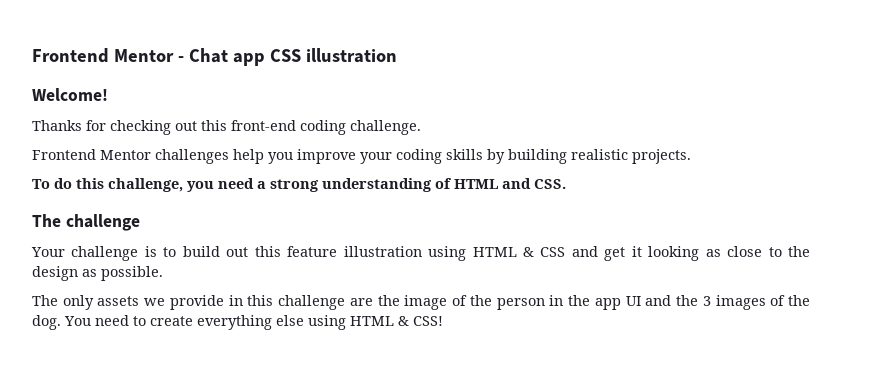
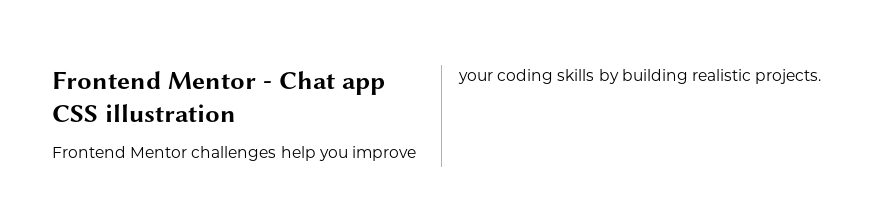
- Welcome!
- Thanks for checking out this front-end coding challenge.
- To do this challenge, you need a strong understanding of HTML and CSS.
- The challenge
- Your challenge is to build out this feature illustration using HTML & CSS and get it looking as close to the design as possible.
- The only assets we provide in this challenge are the image of the person in the app UI and the 3 images of the dog. You need to create everything else using HTML & CSS!

